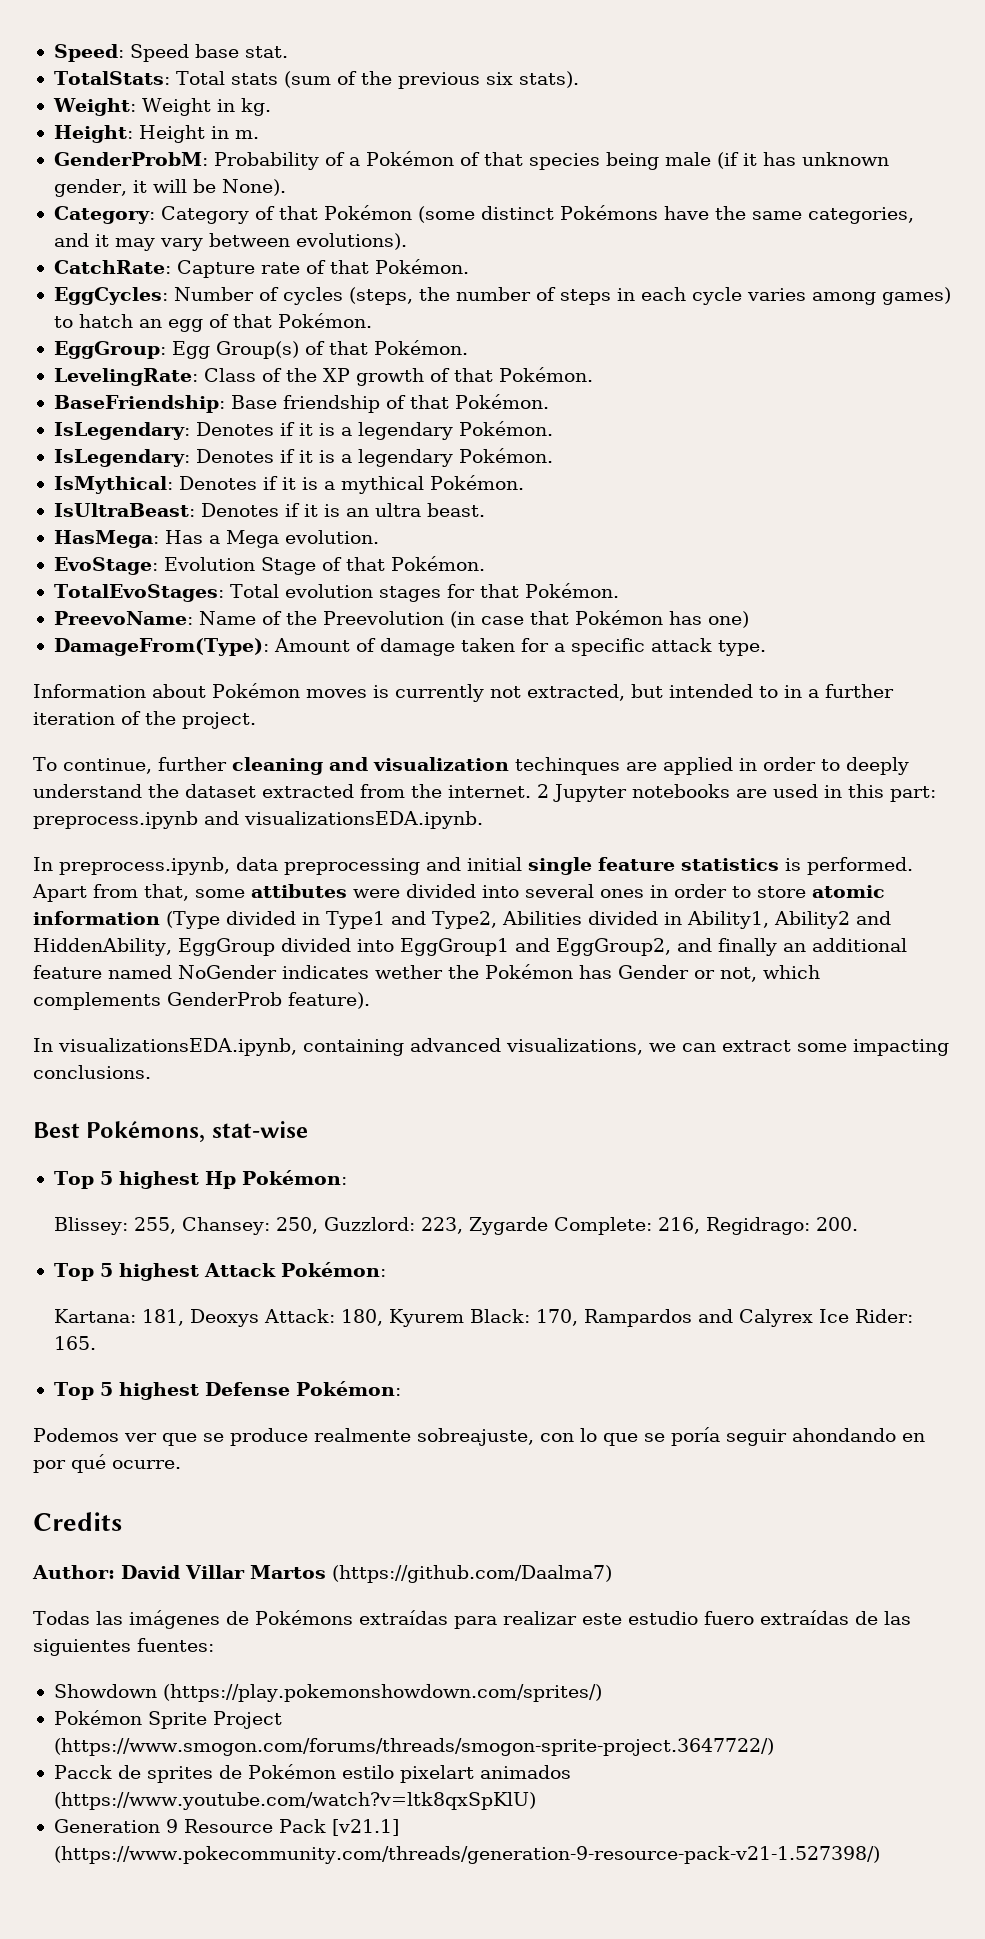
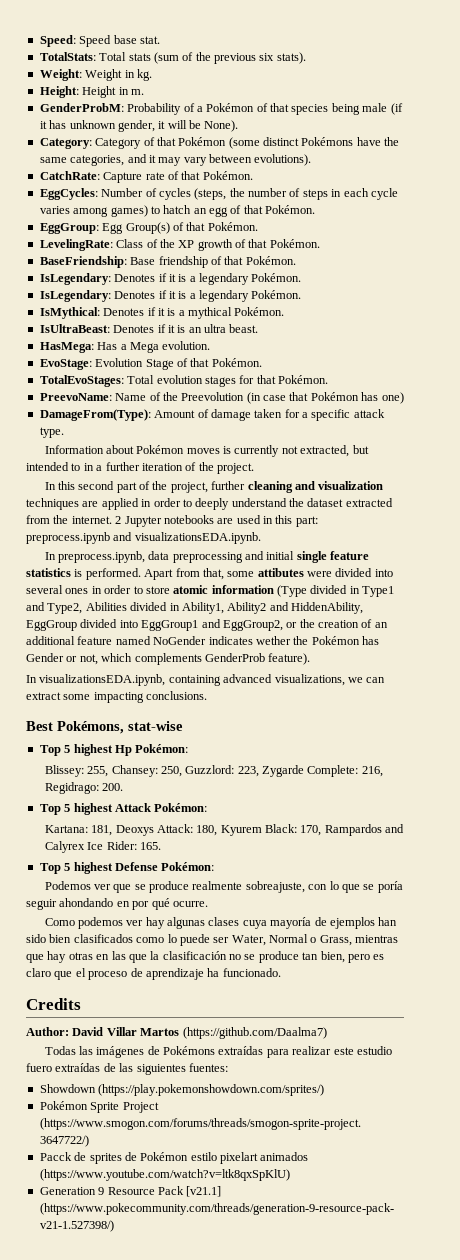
- To continue, further cleaning and visualization techinques are applied in order to deeply understand the dataset extracted from the internet.
+ In this second part of the project, further cleaning and visualization techniques are applied in order to deeply understand the dataset extracted from the internet.
- Apart from that, some attibutes were divided into several ones in order to store atomic information (Type divided in Type1 and Type2, Abilities divided in Ability1, Ability2 and HiddenAbility, EggGroup divided into EggGroup1 and EggGroup2, and finally an additional feature named NoGender indicates wether the Pokémon has Gender or not, which complements GenderProb feature).
+ Apart from that, some attibutes were divided into several ones in order to store atomic information (Type divided in Type1 and Type2, Abilities divided in Ability1, Ability2 and HiddenAbility, EggGroup divided into EggGroup1 and EggGroup2, or the creation of an additional feature named NoGender indicates wether the Pokémon has Gender or not, which complements GenderProb feature).
+ Como podemos ver hay algunas clases cuya mayoría de ejemplos han sido bien clasificados como lo puede ser Water, Normal o Grass, mientras que hay otras en las que la clasificación no se produce tan bien, pero es claro que el proceso de aprendizaje ha funcionado.

